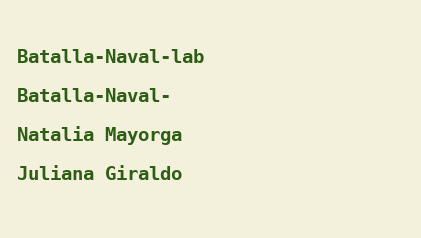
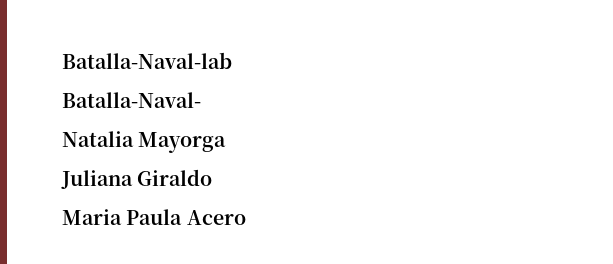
+ Maria Paula Acero

